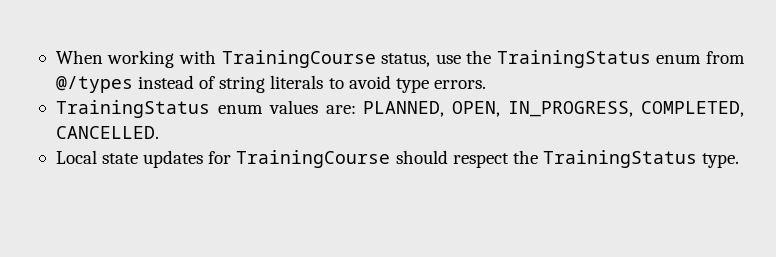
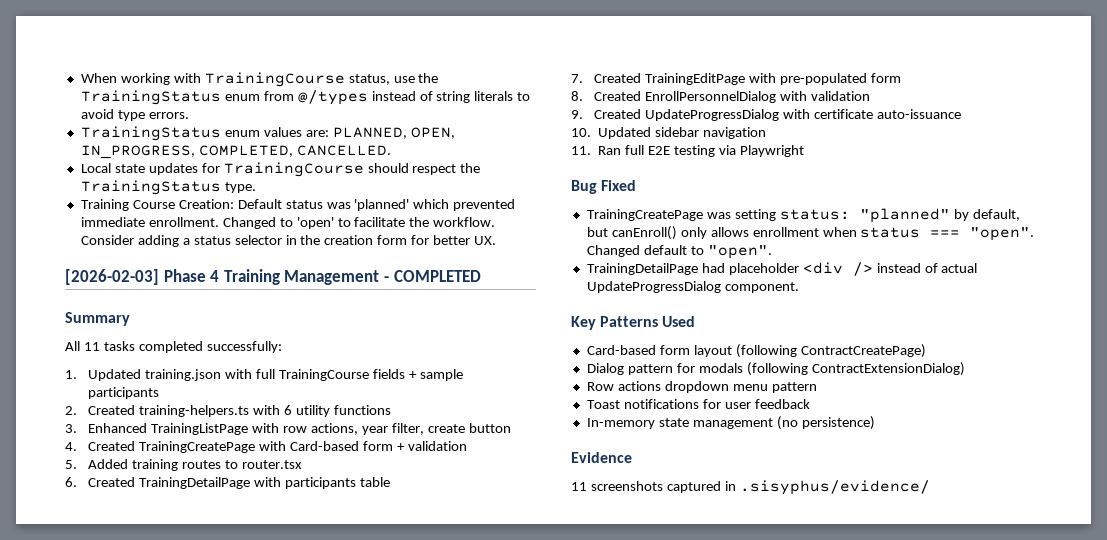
+ Training Course Creation: Default status was 'planned' which prevented immediate enrollment. Changed to 'open' to facilitate the workflow. Consider adding a status selector in the creation form for better UX.
+ [2026-02-03] Phase 4 Training Management - COMPLETED
+ Summary
+ All 11 tasks completed successfully:
+ 1. Updated training.json with full TrainingCourse fields + sample participants
+ 2. Created training-helpers.ts with 6 utility functions
+ 3. Enhanced TrainingListPage with row actions, year filter, create button
+ 4. Created TrainingCreatePage with Card-based form + validation
+ 5. Added training routes to router.tsx
+ 6. Created TrainingDetailPage with participants table
+ 7. Created TrainingEditPage with pre-populated form
+ 8. Created EnrollPersonnelDialog with validation
+ 9. Created UpdateProgressDialog with certificate auto-issuance
+ 10. Updated sidebar navigation
+ 11. Ran full E2E testing via Playwright
+ Bug Fixed
+ TrainingCreatePage was setting status: "planned" by default, but canEnroll() only allows enrollment when status === "open". Changed default to "open".
+ TrainingDetailPage had placeholder <div /> instead of actual UpdateProgressDialog component.
+ Key Patterns Used
+ Card-based form layout (following ContractCreatePage)
+ Dialog pattern for modals (following ContractExtensionDialog)
+ Row actions dropdown menu pattern
+ Toast notifications for user feedback
+ In-memory state management (no persistence)
+ Evidence
+ 11 screenshots captured in .sisyphus/evidence/

